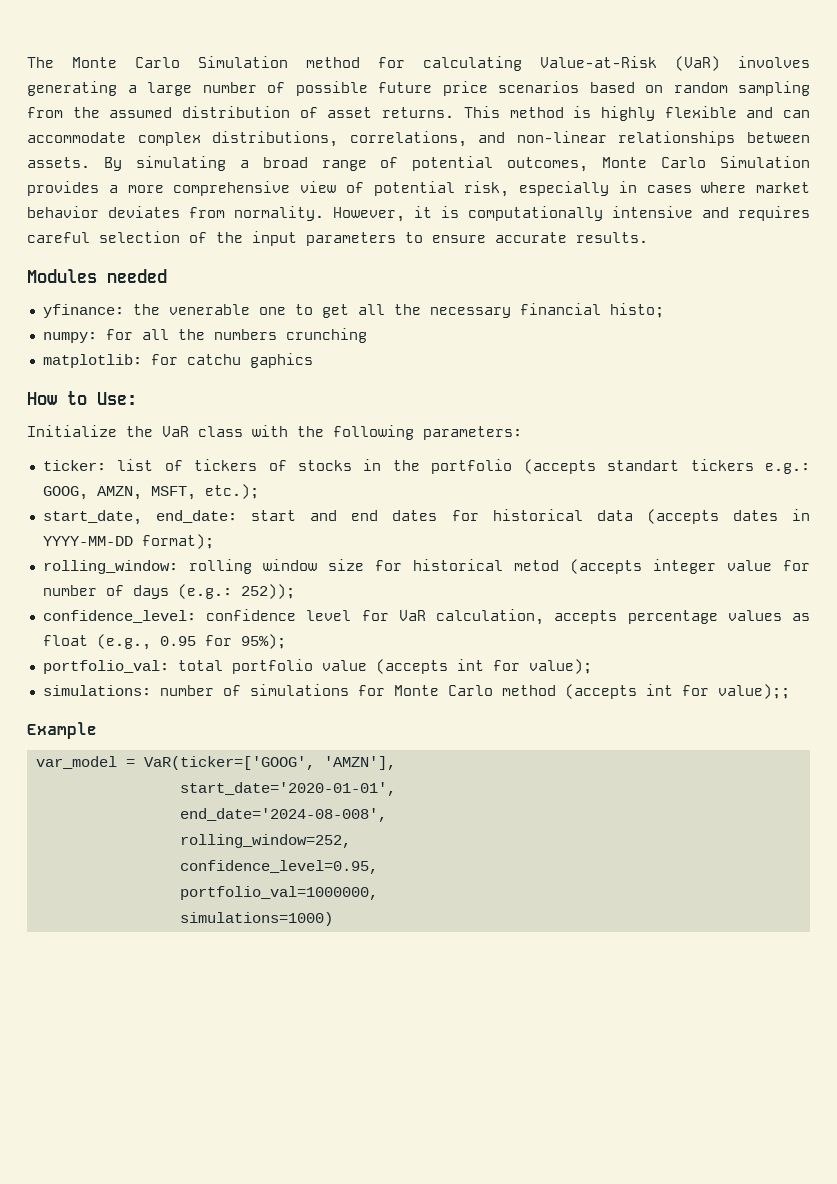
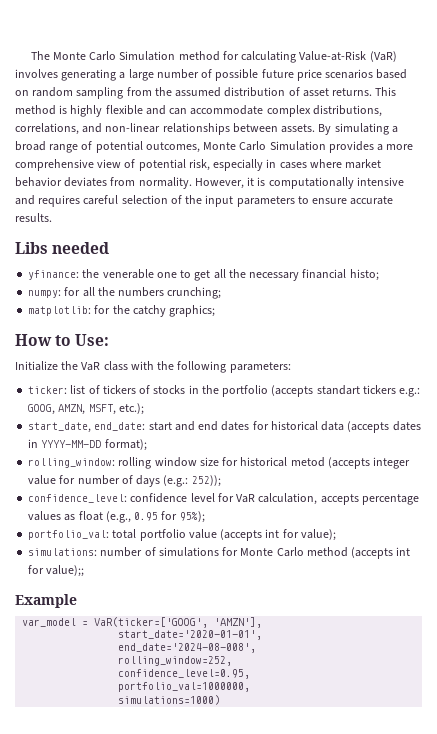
- Modules needed
+ Libs needed
- numpy: for all the numbers crunching
+ numpy: for all the numbers crunching;
- matplotlib: for catchu gaphics
+ matplotlib: for the catchy graphics;

